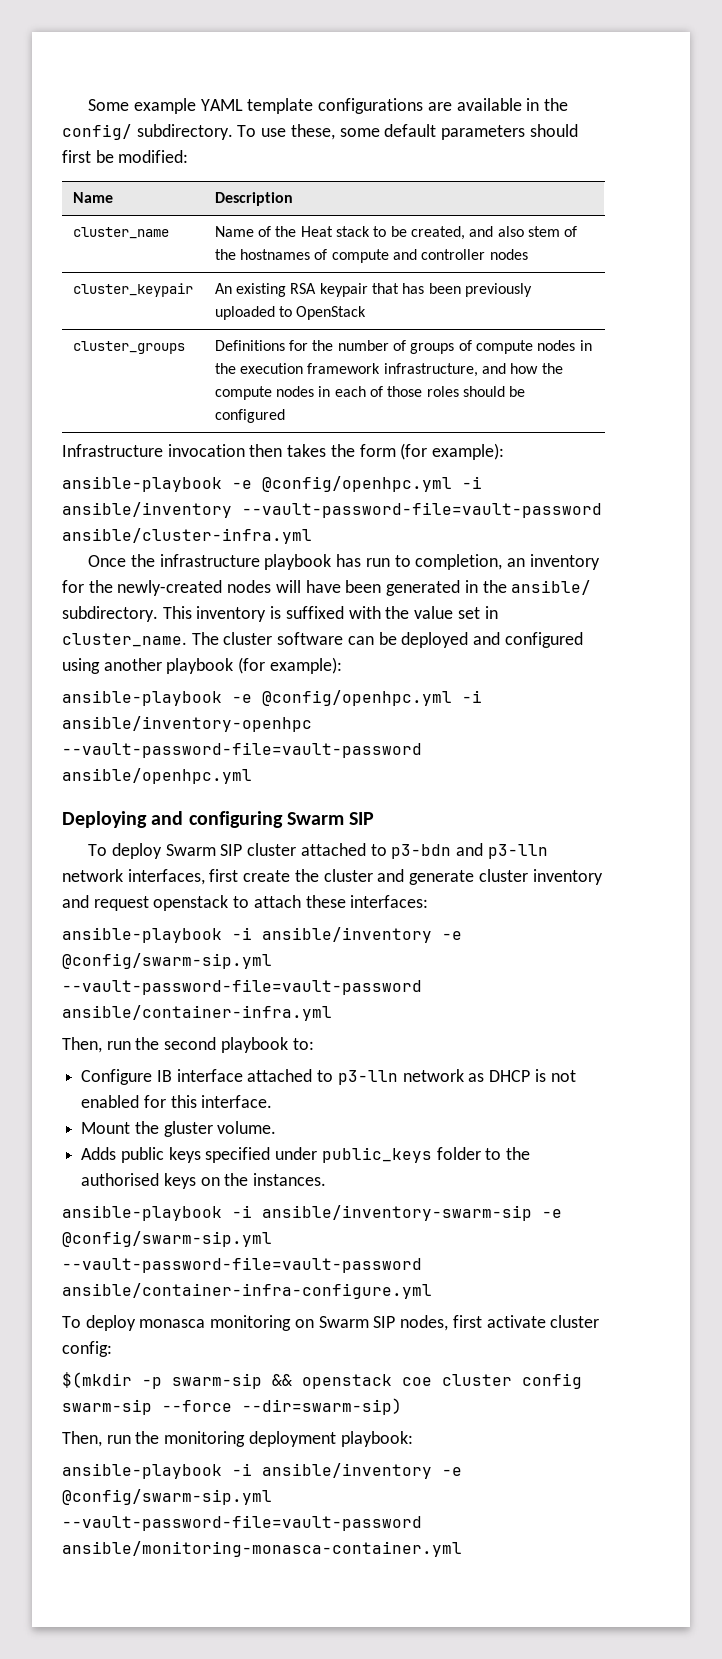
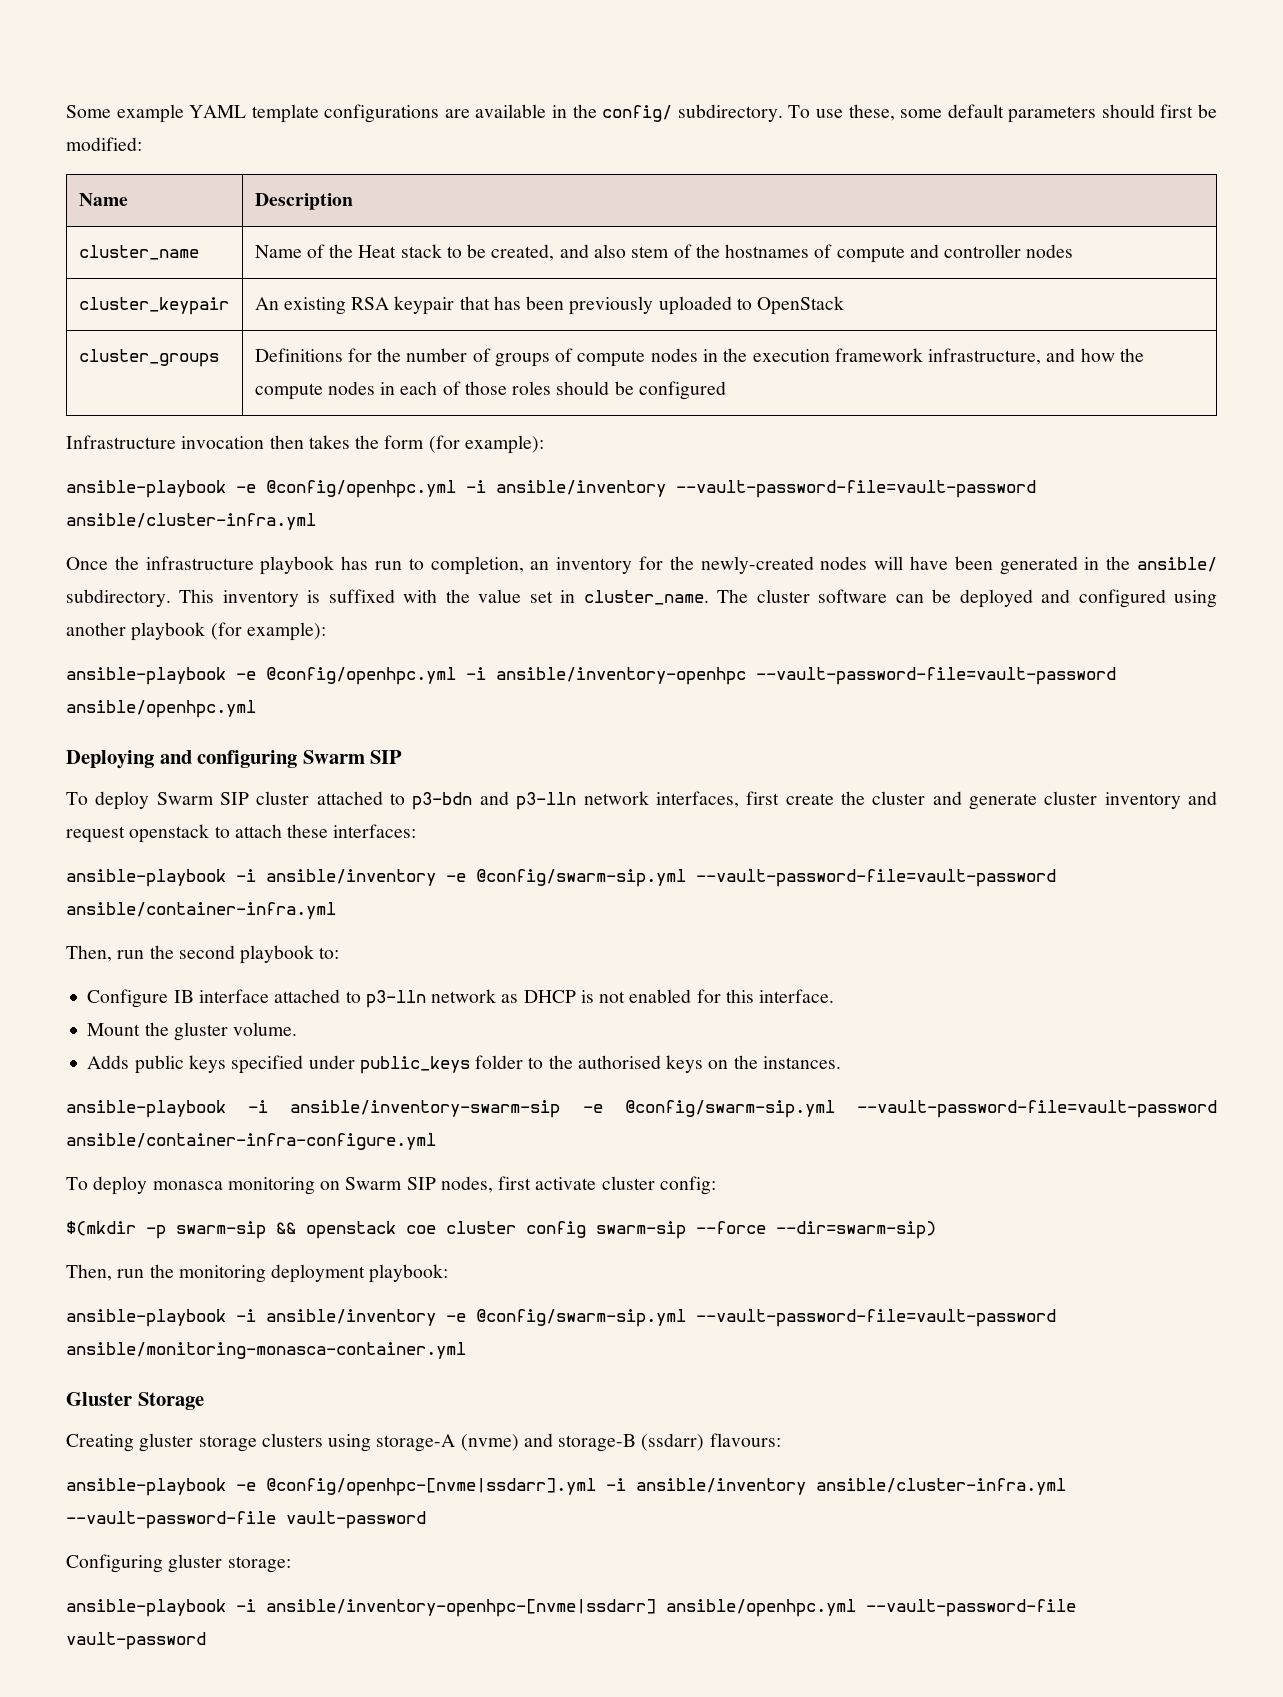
+ Gluster Storage
+ Creating gluster storage clusters using storage-A (nvme) and storage-B (ssdarr) flavours:
+ ansible-playbook -e @config/openhpc-[nvme|ssdarr].yml -i ansible/inventory ansible/cluster-infra.yml --vault-password-file vault-password
+ Configuring gluster storage:
+ ansible-playbook -i ansible/inventory-openhpc-[nvme|ssdarr] ansible/openhpc.yml --vault-password-file vault-password

